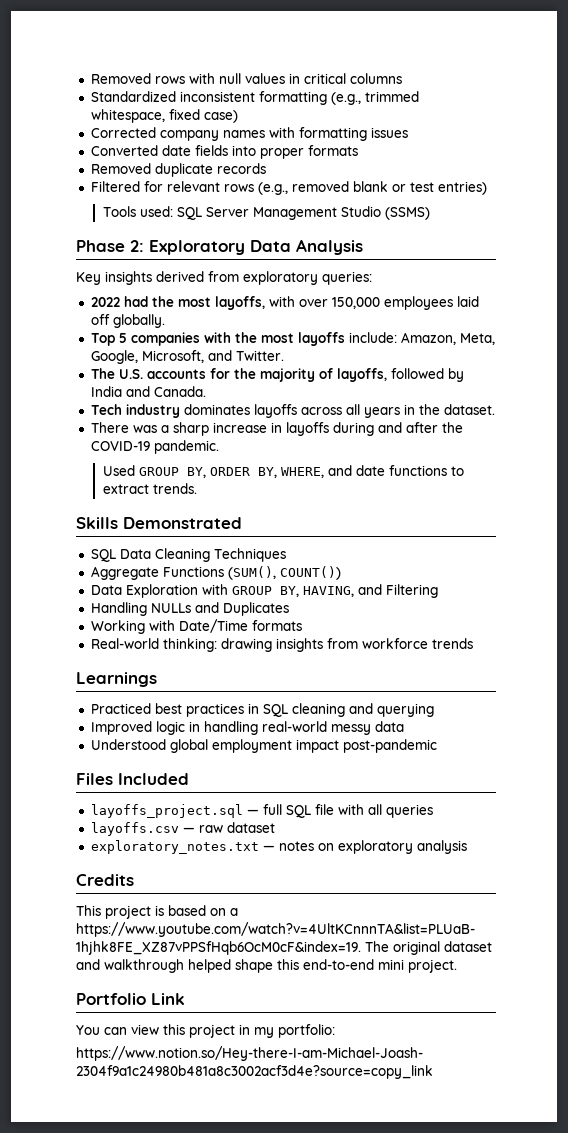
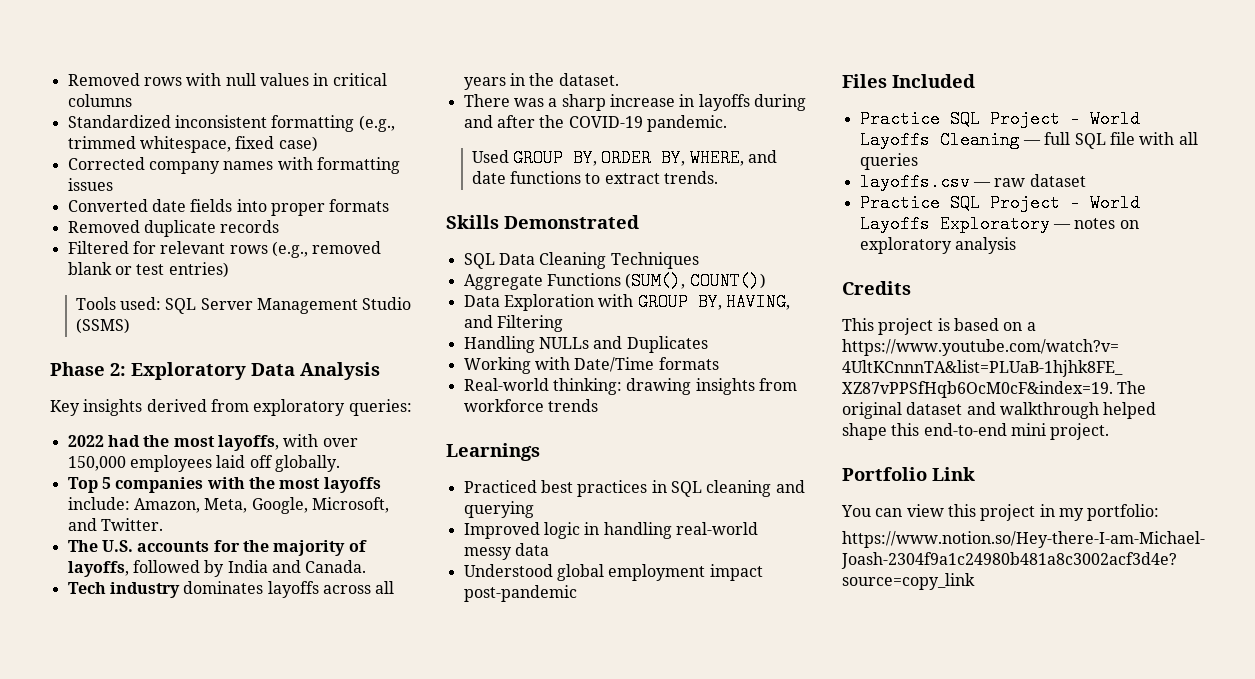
- layoffs_project.sql — full SQL file with all queries
+ Practice SQL Project - World Layoffs Cleaning — full SQL file with all queries
- exploratory_notes.txt — notes on exploratory analysis
+ Practice SQL Project - World Layoffs Exploratory — notes on exploratory analysis

